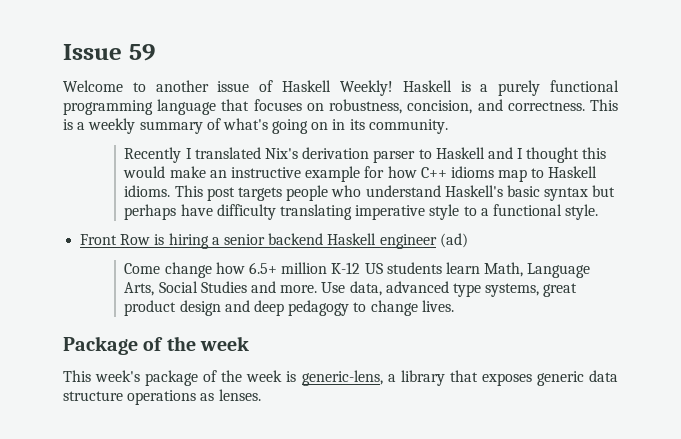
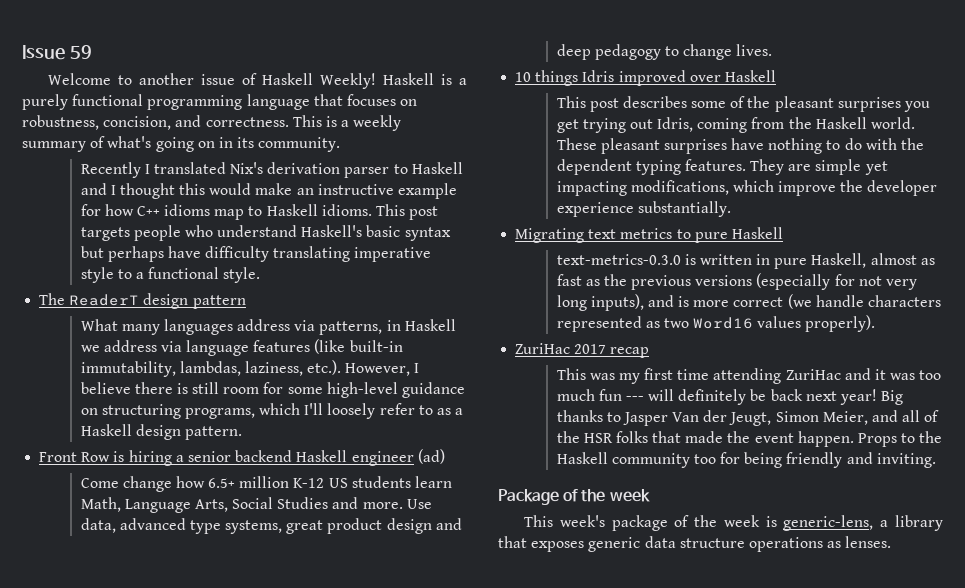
+ The ReaderT design pattern
+ What many languages address via patterns, in Haskell we address via language features (like built-in immutability, lambdas, laziness, etc.). However, I believe there is still room for some high-level guidance on structuring programs, which I'll loosely refer to as a Haskell design pattern.
+ 10 things Idris improved over Haskell
+ This post describes some of the pleasant surprises you get trying out Idris, coming from the Haskell world. These pleasant surprises have nothing to do with the dependent typing features. They are simple yet impacting modifications, which improve the developer experience substantially.
+ Migrating text metrics to pure Haskell
+ text-metrics-0.3.0 is written in pure Haskell, almost as fast as the previous versions (especially for not very long inputs), and is more correct (we handle characters represented as two Word16 values properly).
+ ZuriHac 2017 recap
+ This was my first time attending ZuriHac and it was too much fun --- will definitely be back next year! Big thanks to Jasper Van der Jeugt, Simon Meier, and all of the HSR folks that made the event happen. Props to the Haskell community too for being friendly and inviting.

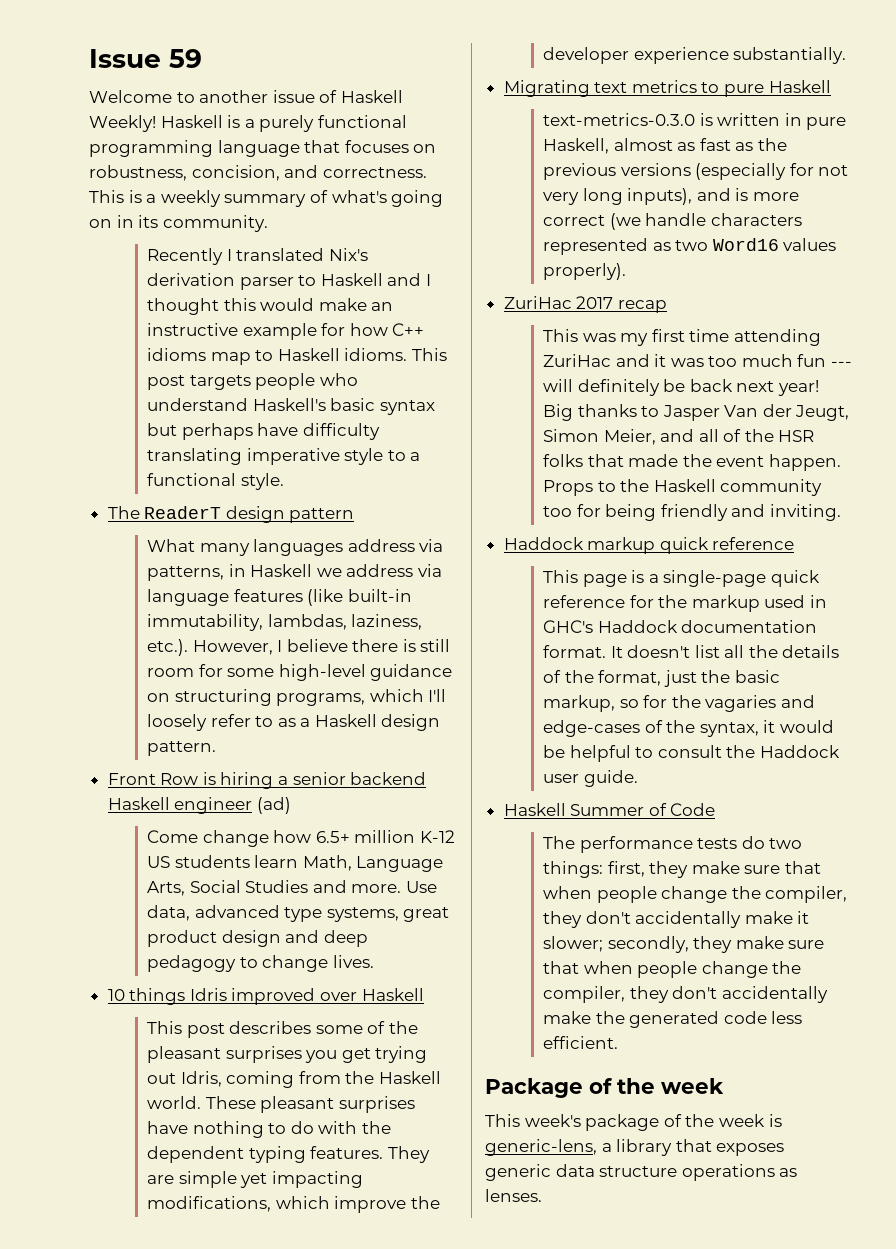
+ Haddock markup quick reference
+ This page is a single-page quick reference for the markup used in GHC's Haddock documentation format. It doesn't list all the details of the format, just the basic markup, so for the vagaries and edge-cases of the syntax, it would be helpful to consult the Haddock user guide.
+ Haskell Summer of Code
+ The performance tests do two things: first, they make sure that when people change the compiler, they don't accidentally make it slower; secondly, they make sure that when people change the compiler, they don't accidentally make the generated code less efficient.

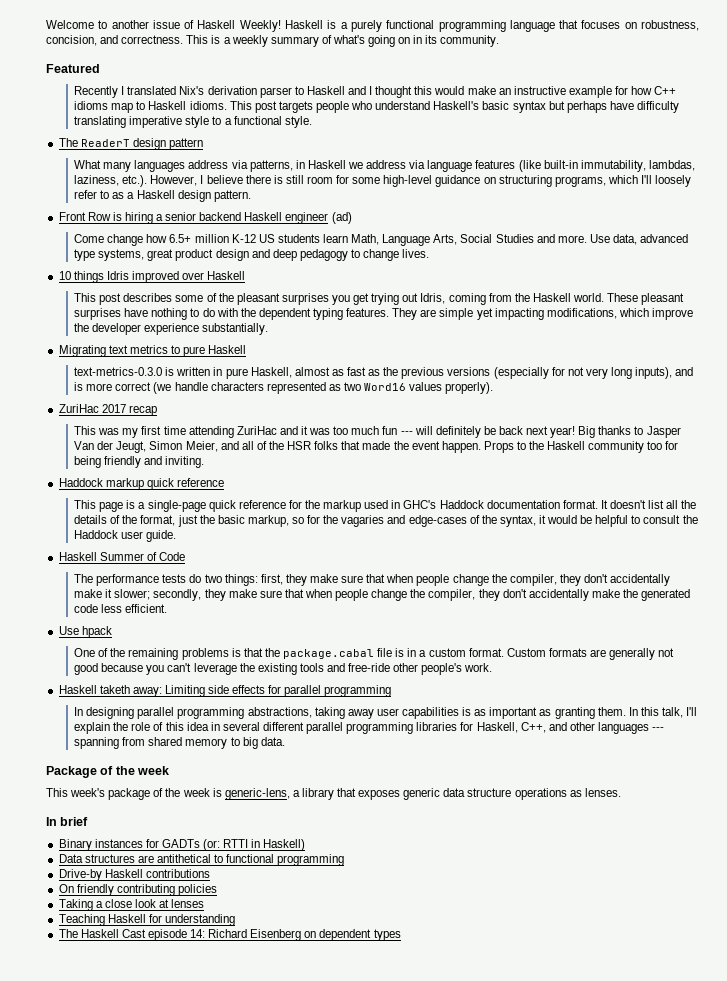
- Issue 59
+ Featured
+ Use hpack
+ One of the remaining problems is that the package.cabal file is in a custom format. Custom formats are generally not good because you can't leverage the existing tools and free-ride other people's work.
+ Haskell taketh away: Limiting side effects for parallel programming
+ In designing parallel programming abstractions, taking away user capabilities is as important as granting them. In this talk, I'll explain the role of this idea in several different parallel programming libraries for Haskell, C++, and other languages --- spanning from shared memory to big data.
+ In brief
+ Binary instances for GADTs (or: RTTI in Haskell)
+ Data structures are antithetical to functional programming
+ Drive-by Haskell contributions
+ On friendly contributing policies
+ Taking a close look at lenses
+ Teaching Haskell for understanding
+ The Haskell Cast episode 14: Richard Eisenberg on dependent types

